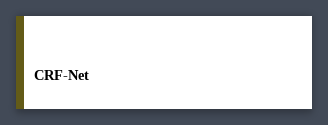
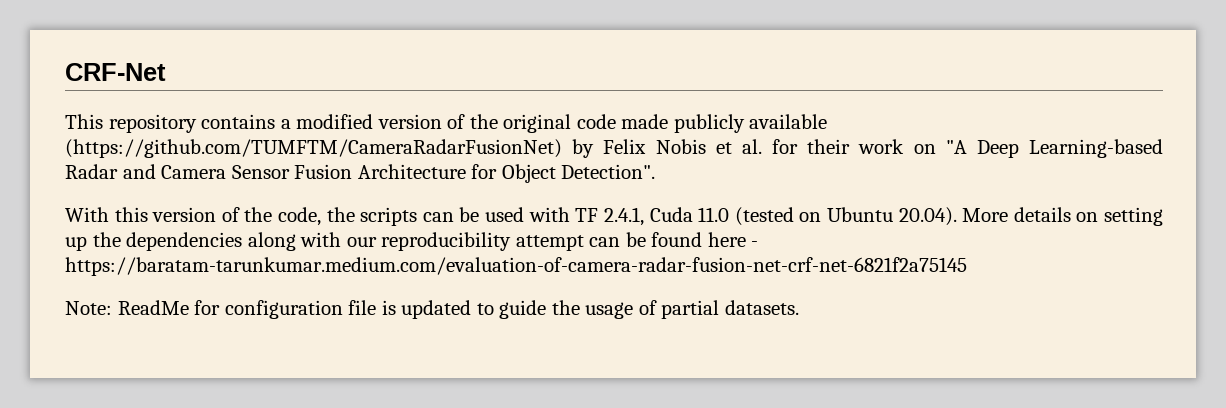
+ This repository contains a modified version of the original code made publicly available (https://github.com/TUMFTM/CameraRadarFusionNet) by Felix Nobis et al. for their work on "A Deep Learning-based Radar and Camera Sensor Fusion Architecture for Object Detection".
+ With this version of the code, the scripts can be used with TF 2.4.1, Cuda 11.0 (tested on Ubuntu 20.04). More details on setting up the dependencies along with our reproducibility attempt can be found here - https://baratam-tarunkumar.medium.com/evaluation-of-camera-radar-fusion-net-crf-net-6821f2a75145
+ Note: ReadMe for configuration file is updated to guide the usage of partial datasets.

